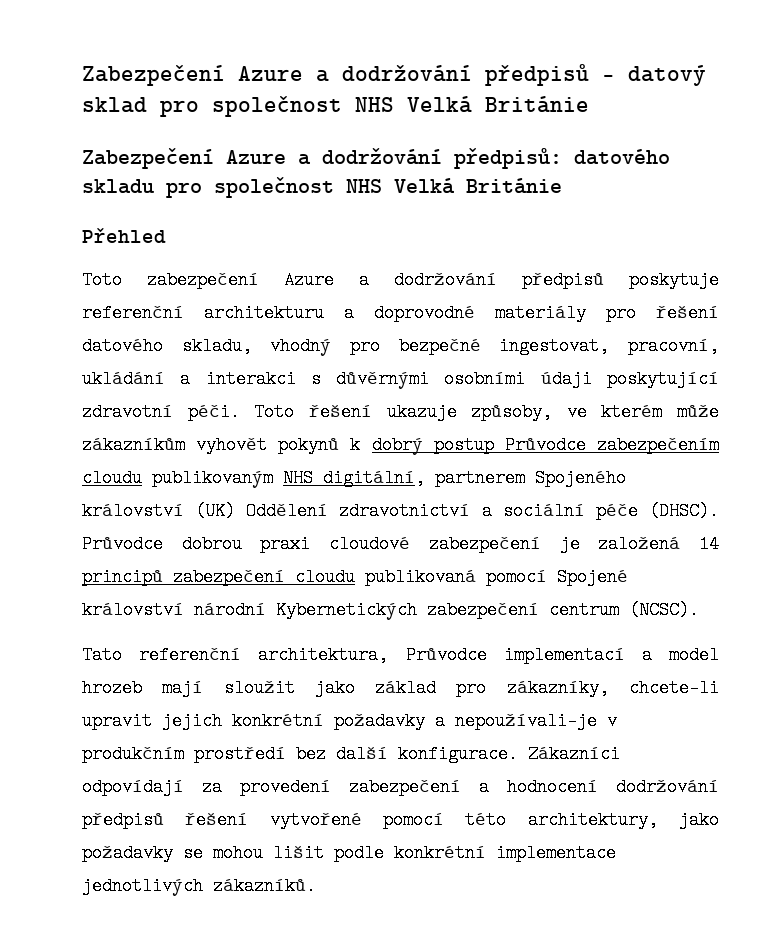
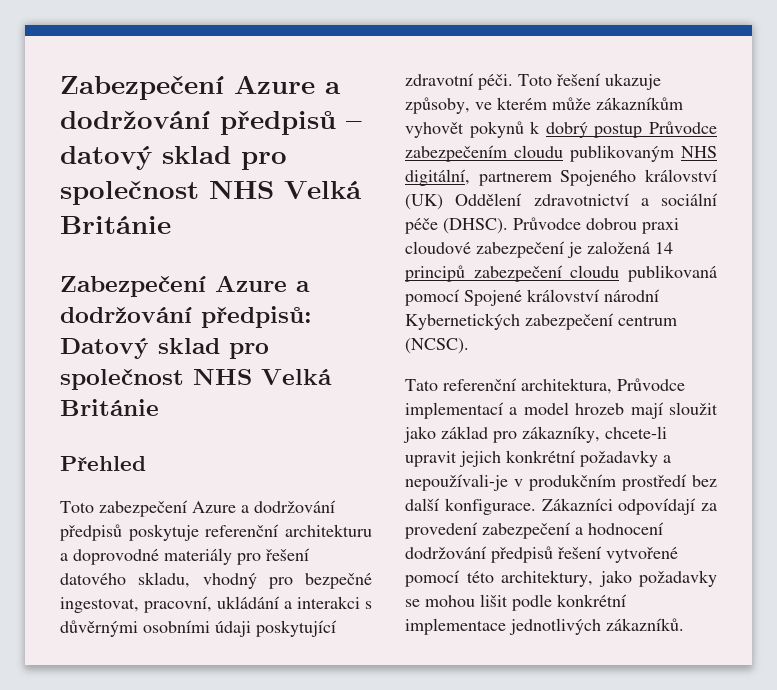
- Zabezpečení Azure a dodržování předpisů: datového skladu pro společnost NHS Velká Británie
+ Zabezpečení Azure a dodržování předpisů: Datový sklad pro společnost NHS Velká Británie

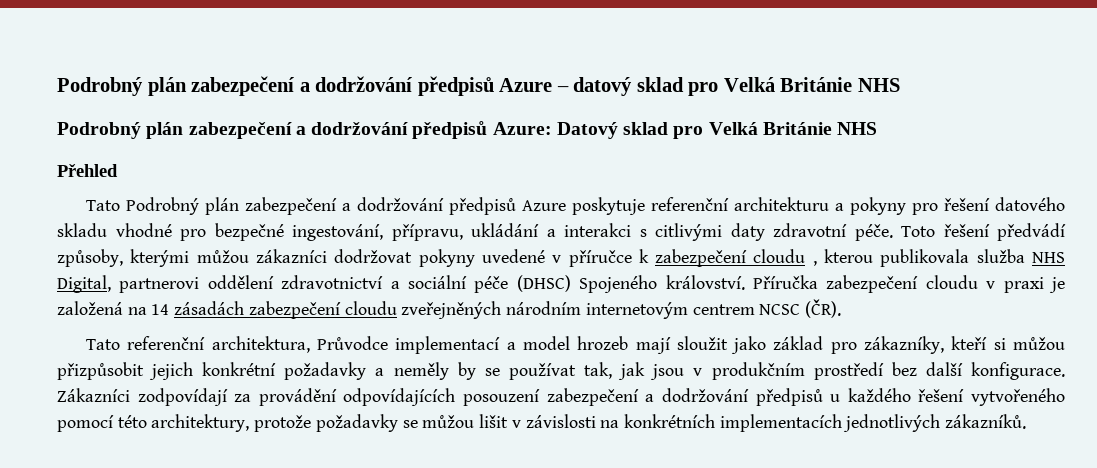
- Zabezpečení Azure a dodržování předpisů – datový sklad pro společnost NHS Velká Británie
- Zabezpečení Azure a dodržování předpisů: Datový sklad pro společnost NHS Velká Británie
+ Podrobný plán zabezpečení a dodržování předpisů Azure – datový sklad pro Velká Británie NHS
+ Podrobný plán zabezpečení a dodržování předpisů Azure: Datový sklad pro Velká Británie NHS
- Toto zabezpečení Azure a dodržování předpisů poskytuje referenční architekturu a doprovodné materiály pro řešení datového skladu, vhodný pro bezpečné ingestovat, pracovní, ukládání a interakci s důvěrnými osobními údaji poskytující zdravotní péči. Toto řešení ukazuje způsoby, ve kterém může zákazníkům vyhovět pokynů k dobrý postup Průvodce zabezpečením cloudu publikovaným NHS digitální, partnerem Spojeného království (UK) Oddělení zdravotnictví a sociální péče (DHSC). Průvodce dobrou praxi cloudové zabezpečení je založená 14 principů zabezpečení cloudu publikovaná pomocí Spojené království národní Kybernetických zabezpečení centrum (NCSC).
+ Tato Podrobný plán zabezpečení a dodržování předpisů Azure poskytuje referenční architekturu a pokyny pro řešení datového skladu vhodné pro bezpečné ingestování, přípravu, ukládání a interakci s citlivými daty zdravotní péče. Toto řešení předvádí způsoby, kterými můžou zákazníci dodržovat pokyny uvedené v příručce k zabezpečení cloudu , kterou publikovala služba NHS Digital, partnerovi oddělení zdravotnictví a sociální péče (DHSC) Spojeného království. Příručka zabezpečení cloudu v praxi je založená na 14 zásadách zabezpečení cloudu zveřejněných národním internetovým centrem NCSC (ČR).
- Tato referenční architektura, Průvodce implementací a model hrozeb mají sloužit jako základ pro zákazníky, chcete-li upravit jejich konkrétní požadavky a nepoužívali-je v produkčním prostředí bez další konfigurace.
+ Tato referenční architektura, Průvodce implementací a model hrozeb mají sloužit jako základ pro zákazníky, kteří si můžou přizpůsobit jejich konkrétní požadavky a neměly by se používat tak, jak jsou v produkčním prostředí bez další konfigurace.
- Zákazníci odpovídají za provedení zabezpečení a hodnocení dodržování předpisů řešení vytvořené pomocí této architektury, jako požadavky se mohou lišit podle konkrétní implementace jednotlivých zákazníků.
+ Zákazníci zodpovídají za provádění odpovídajících posouzení zabezpečení a dodržování předpisů u každého řešení vytvořeného pomocí této architektury, protože požadavky se můžou lišit v závislosti na konkrétních implementacích jednotlivých zákazníků.

